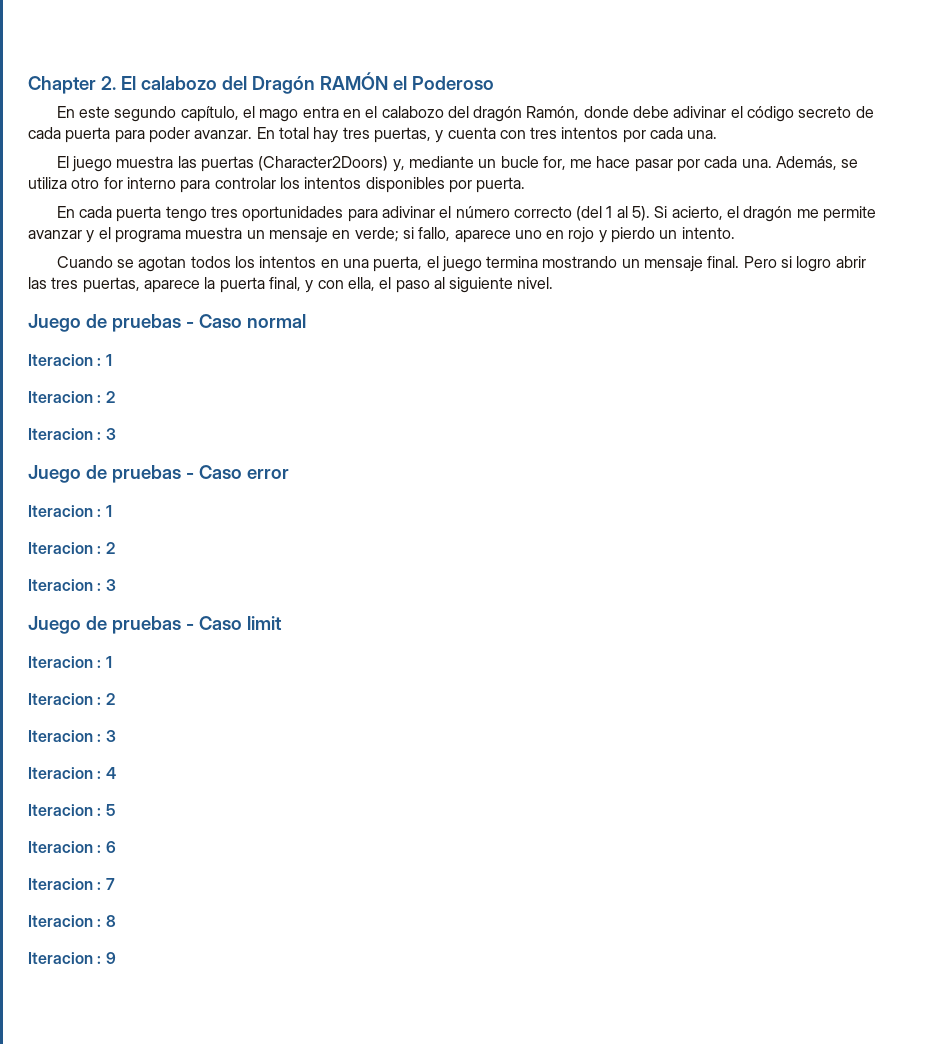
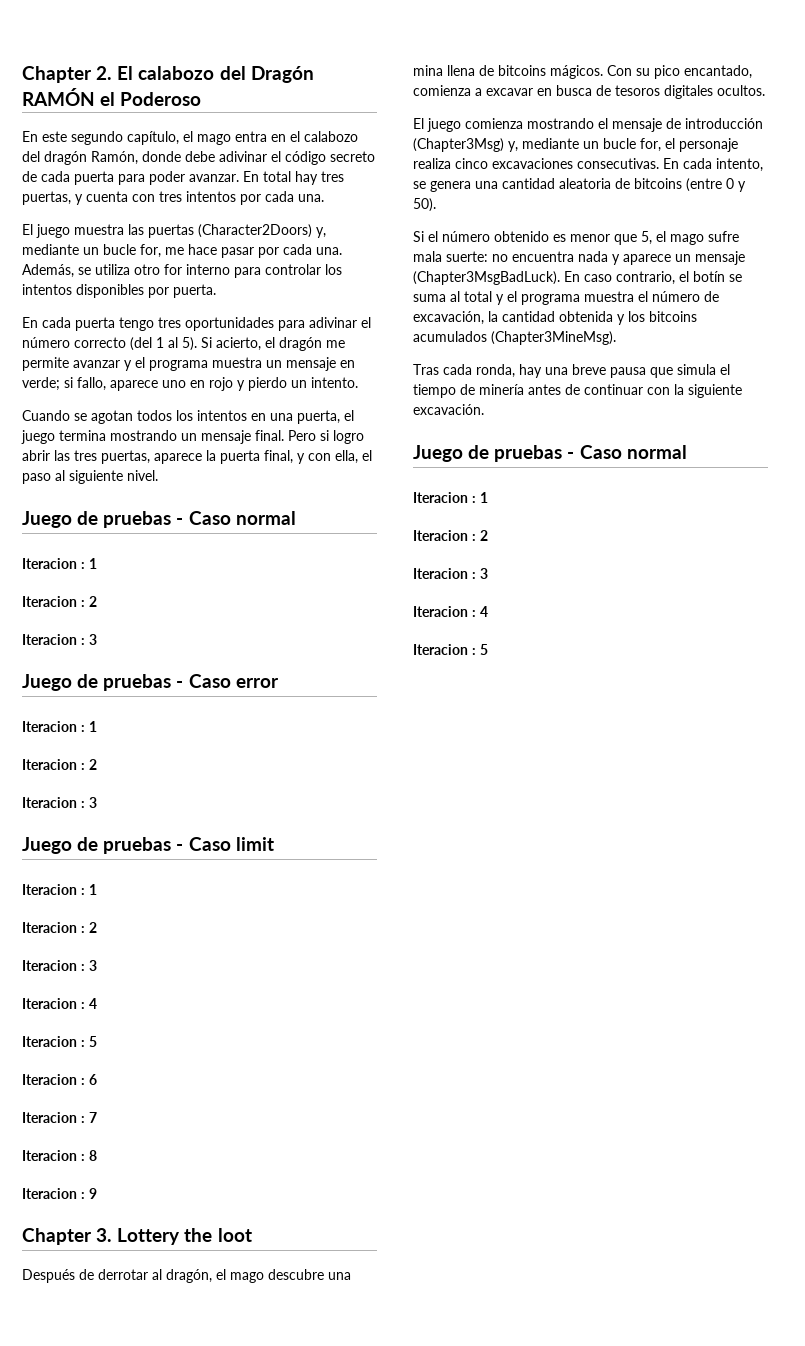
+ Chapter 3. Lottery the loot
+ Después de derrotar al dragón, el mago descubre una mina llena de bitcoins mágicos. Con su pico encantado, comienza a excavar en busca de tesoros digitales ocultos.
+ El juego comienza mostrando el mensaje de introducción (Chapter3Msg) y, mediante un bucle for, el personaje realiza cinco excavaciones consecutivas. En cada intento, se genera una cantidad aleatoria de bitcoins (entre 0 y 50).
+ Si el número obtenido es menor que 5, el mago sufre mala suerte: no encuentra nada y aparece un mensaje (Chapter3MsgBadLuck). En caso contrario, el botín se suma al total y el programa muestra el número de excavación, la cantidad obtenida y los bitcoins acumulados (Chapter3MineMsg).
+ Tras cada ronda, hay una breve pausa que simula el tiempo de minería antes de continuar con la siguiente excavación.
+ Juego de pruebas - Caso normal
+ Iteracion : 1
+ Iteracion : 2
+ Iteracion : 3
+ Iteracion : 4
+ Iteracion : 5

